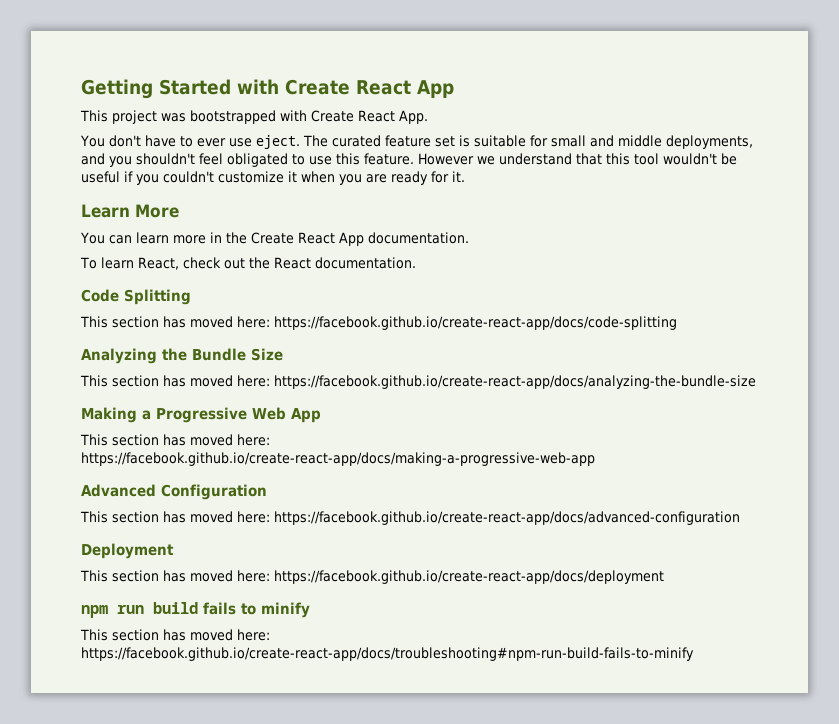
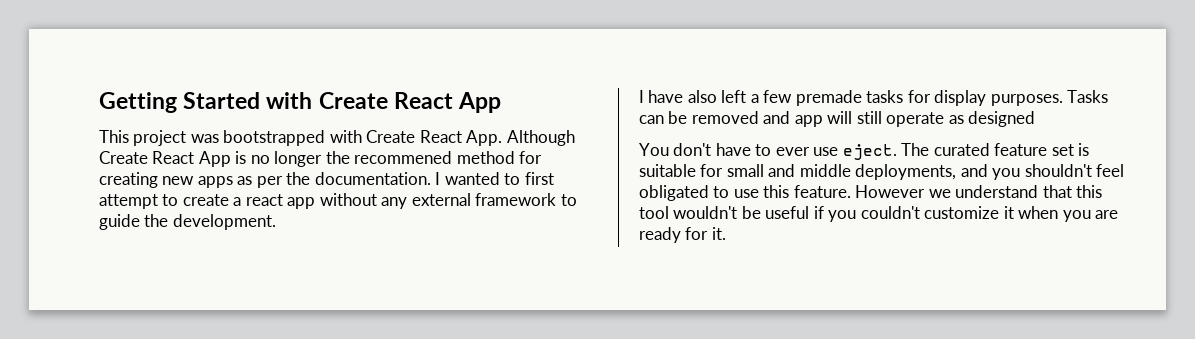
- This project was bootstrapped with Create React App.
+ This project was bootstrapped with Create React App. Although Create React App is no longer the recommened method for creating new apps as per the documentation. I wanted to first attempt to create a react app without any external framework to guide the development.
+ I have also left a few premade tasks for display purposes. Tasks can be removed and app will still operate as designed
- Learn More
- You can learn more in the Create React App documentation.
- To learn React, check out the React documentation.
- Code Splitting
- This section has moved here: https://facebook.github.io/create-react-app/docs/code-splitting
- Analyzing the Bundle Size
- This section has moved here: https://facebook.github.io/create-react-app/docs/analyzing-the-bundle-size
- Making a Progressive Web App
- This section has moved here: https://facebook.github.io/create-react-app/docs/making-a-progressive-web-app
- Advanced Configuration
- This section has moved here: https://facebook.github.io/create-react-app/docs/advanced-configuration
- Deployment
- This section has moved here: https://facebook.github.io/create-react-app/docs/deployment
- npm run build fails to minify
- This section has moved here: https://facebook.github.io/create-react-app/docs/troubleshooting#npm-run-build-fails-to-minify

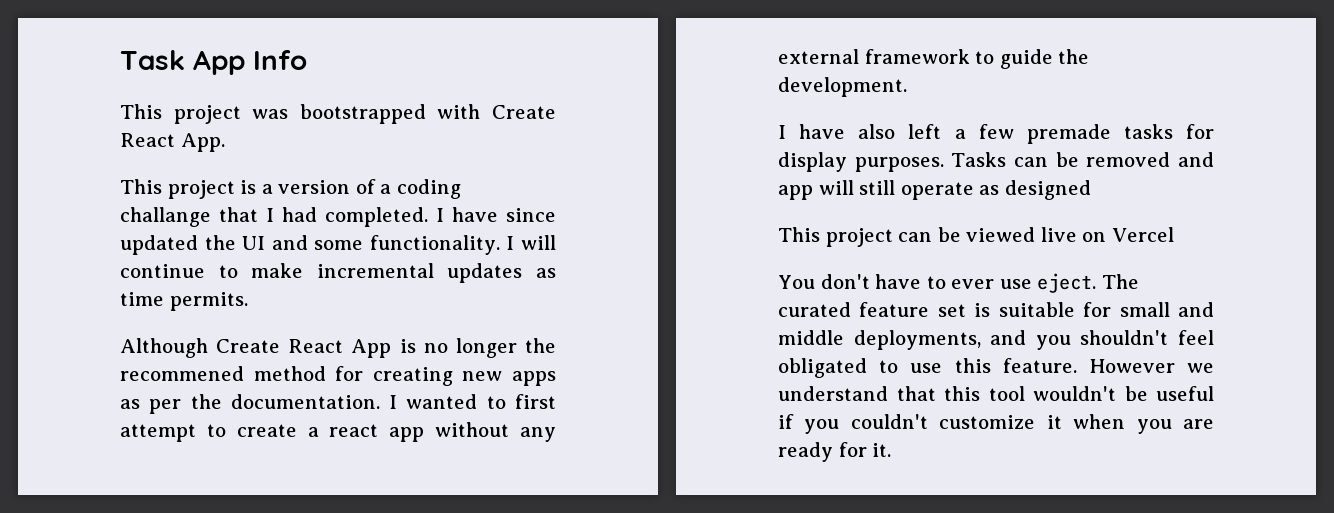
- Getting Started with Create React App
+ Task App Info
- This project was bootstrapped with Create React App. Although Create React App is no longer the recommened method for creating new apps as per the documentation.
+ This project was bootstrapped with Create React App.
+ This project is a version of a coding challange that I had completed. I have since updated the UI and some functionality. I will continue to make incremental updates as time permits.
+ Although Create React App is no longer the recommened method for creating new apps as per the documentation.
+ This project can be viewed live on Vercel

